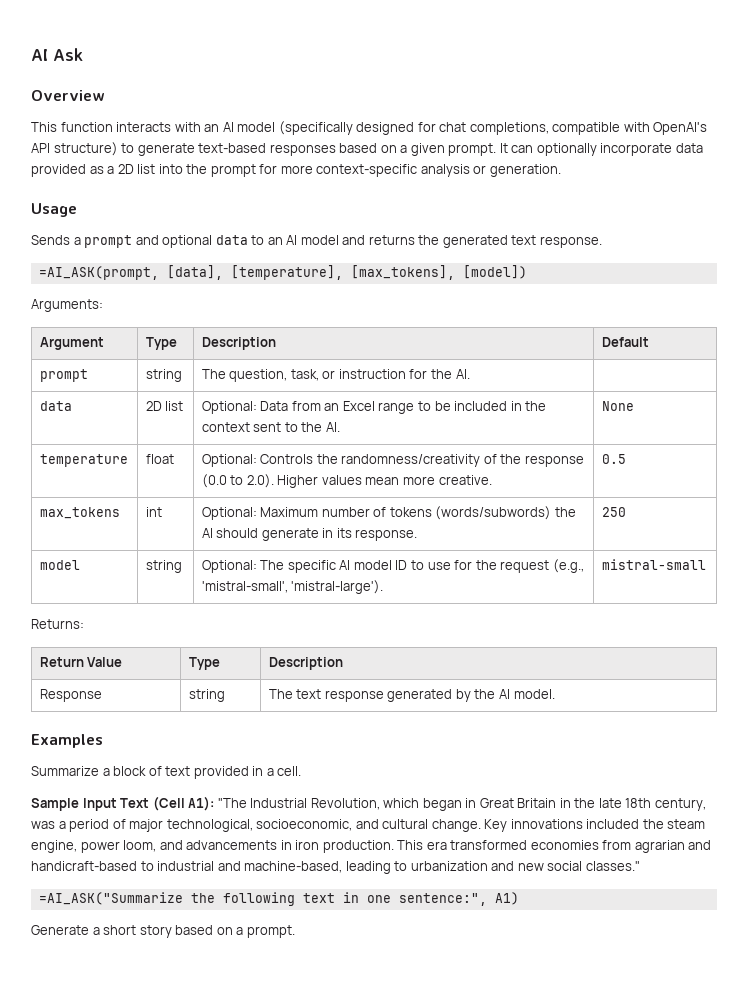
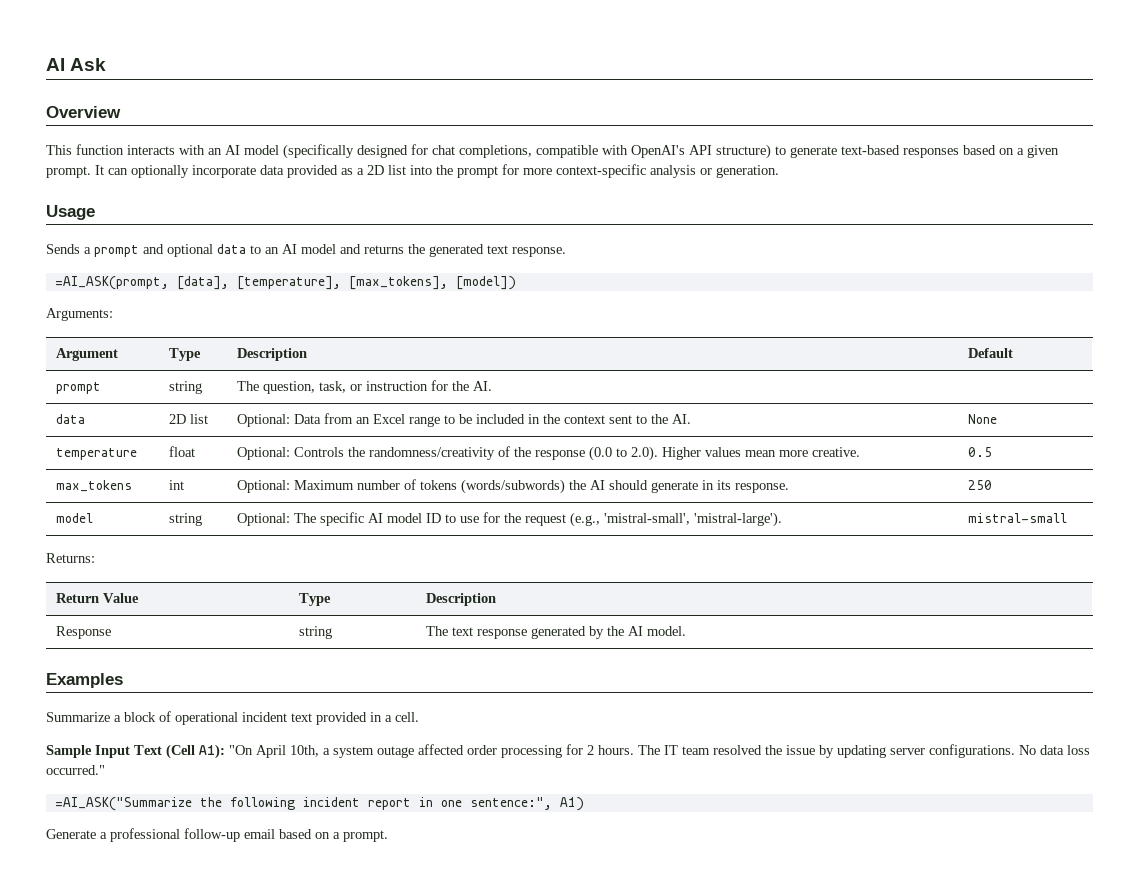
- Summarize a block of text provided in a cell.
+ Summarize a block of operational incident text provided in a cell.
- Sample Input Text (Cell A1): "The Industrial Revolution, which began in Great Britain in the late 18th century, was a period of major technological, socioeconomic, and cultural change. Key innovations included the steam engine, power loom, and advancements in iron production. This era transformed economies from agrarian and handicraft-based to industrial and machine-based, leading to urbanization and new social classes."
+ Sample Input Text (Cell A1): "On April 10th, a system outage affected order processing for 2 hours. The IT team resolved the issue by updating server configurations. No data loss occurred."
- =AI_ASK("Summarize the following text in one sentence:", A1)
+ =AI_ASK("Summarize the following incident report in one sentence:", A1)
- Generate a short story based on a prompt.
+ Generate a professional follow-up email based on a prompt.

